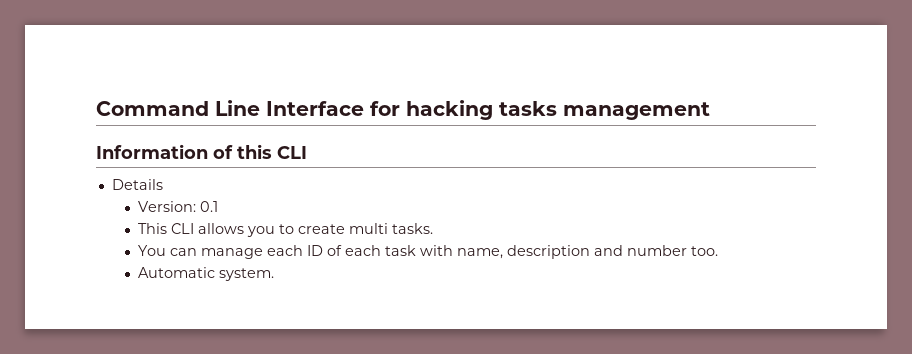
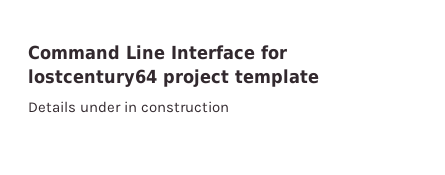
- Command Line Interface for hacking tasks management
- Information of this CLI
- Details
- Version: 0.1
- This CLI allows you to create multi tasks.
- You can manage each ID of each task with name, description and number too.
- Automatic system.
+ Command Line Interface for lostcentury64 project template
+ Details under in construction

